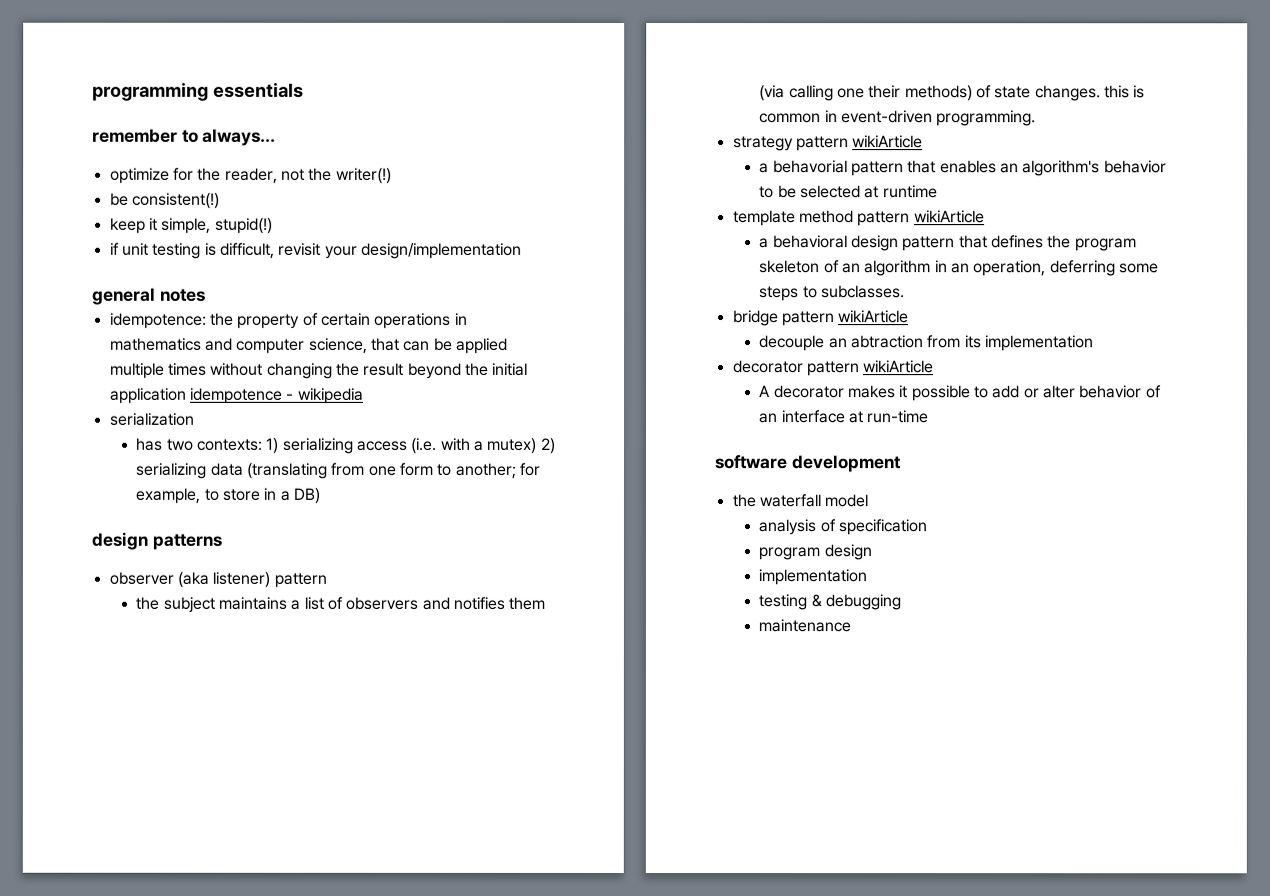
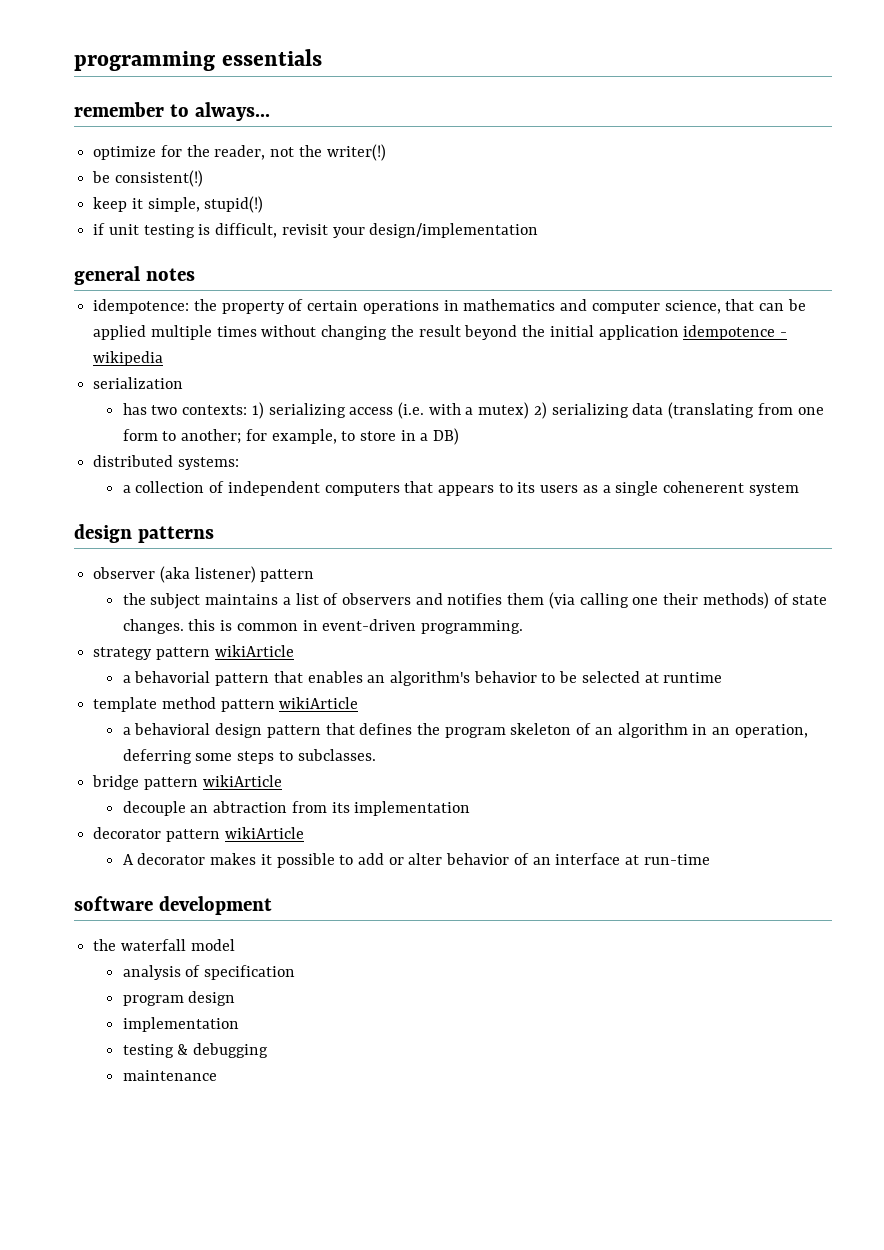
+ distributed systems:
+ a collection of independent computers that appears to its users as a single cohenerent system

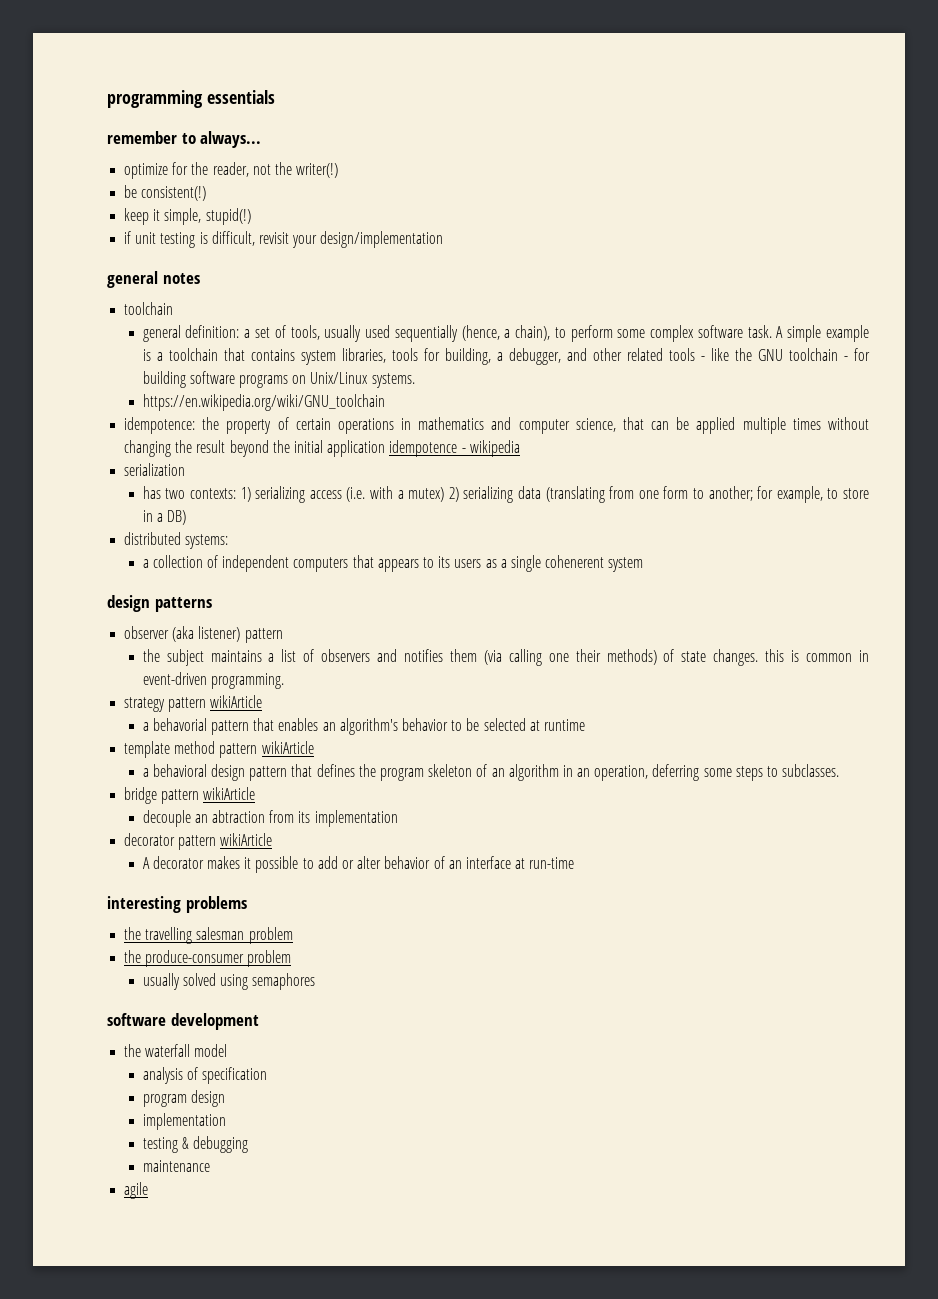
  general notes
+ toolchain
+ general definition: a set of tools, usually used sequentially (hence, a chain), to perform some complex software task. A simple example is a toolchain that contains system libraries, tools for building, a debugger, and other related tools - like the GNU toolchain - for building software programs on Unix/Linux systems.
+ https://en.wikipedia.org/wiki/GNU_toolchain
+ interesting problems
+ the travelling salesman problem
+ the produce-consumer problem
+ usually solved using semaphores
+ agile

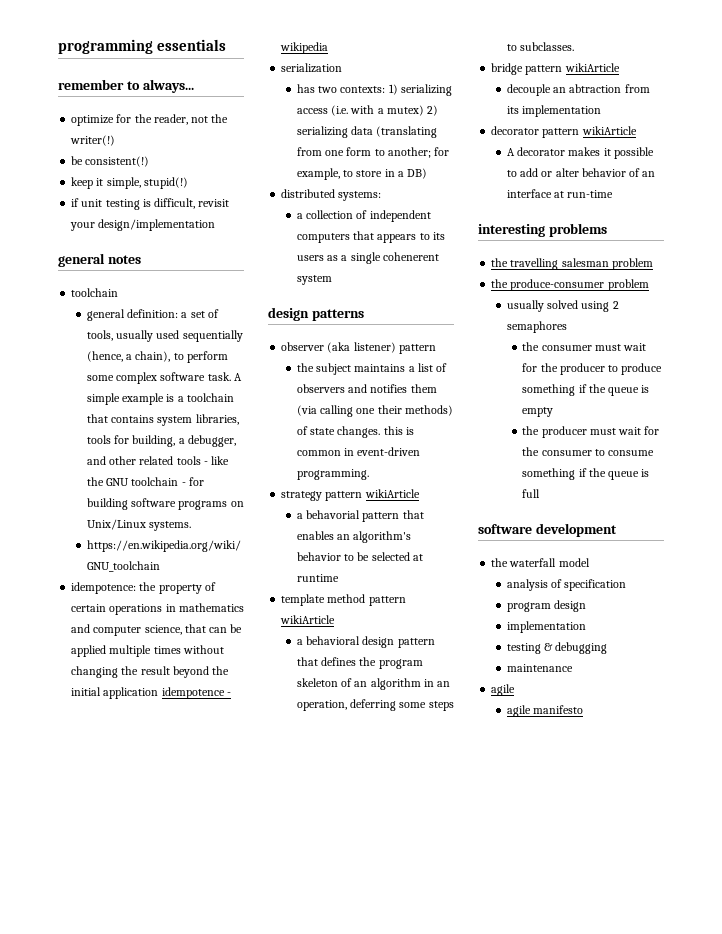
- usually solved using semaphores
+ usually solved using 2 semaphores
+ the consumer must wait for the producer to produce something if the queue is empty
+ the producer must wait for the consumer to consume something if the queue is full
+ agile manifesto

